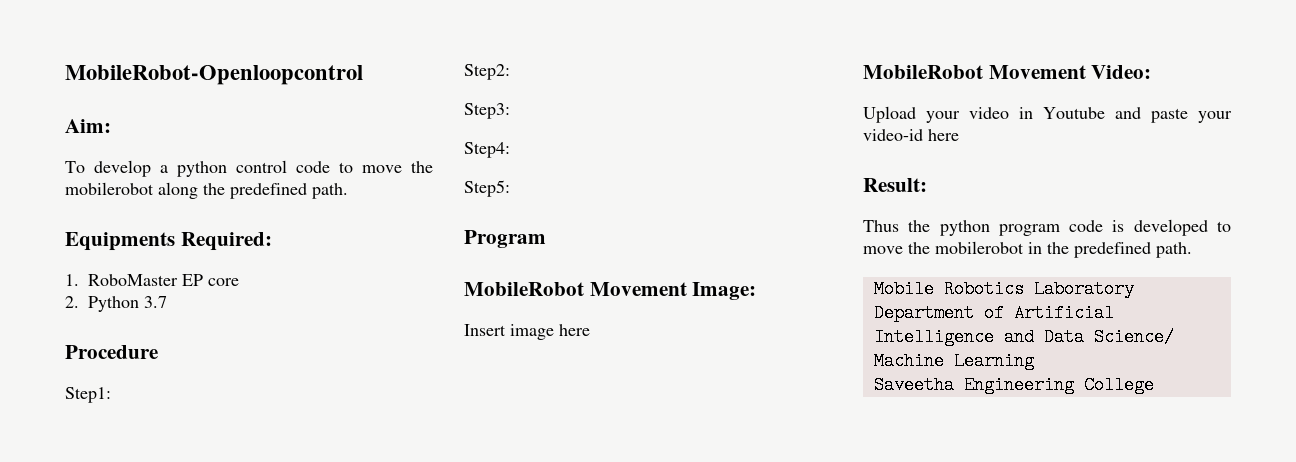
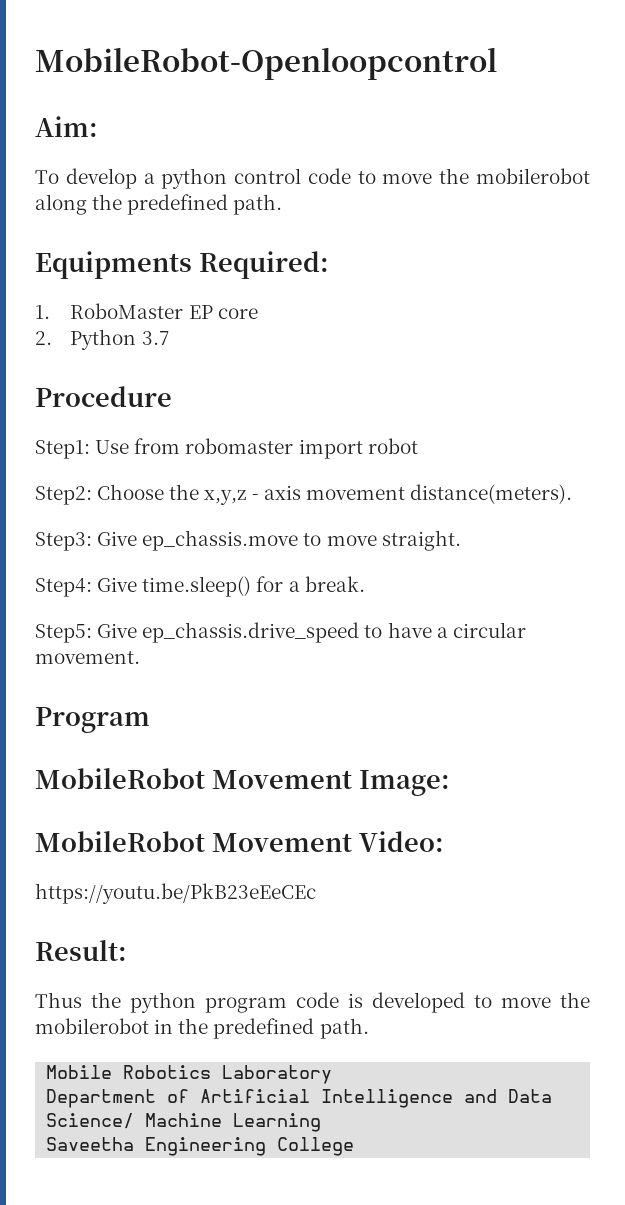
- Step1:
- Step2:
- Step3:
- Step4:
- Step5:
+ Step1: Use from robomaster import robot
+ Step2: Choose the x,y,z - axis movement distance(meters).
+ Step3: Give ep_chassis.move to move straight.
+ Step4: Give time.sleep() for a break.
+ Step5: Give ep_chassis.drive_speed to have a circular movement.
- Insert image here
- Upload your video in Youtube and paste your video-id here
+ https://youtu.be/PkB23eEeCEc

